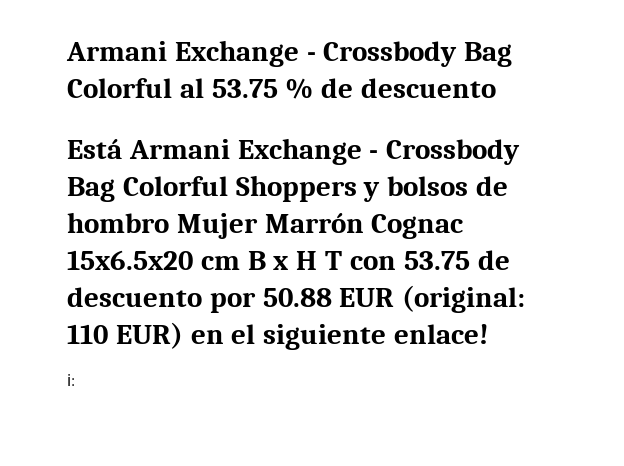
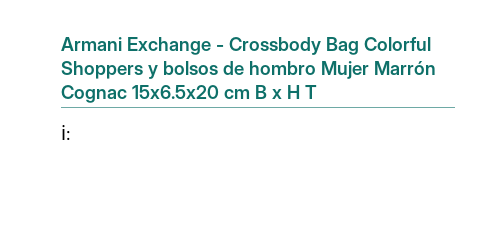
- Armani Exchange - Crossbody Bag Colorful al 53.75 % de descuento
- Está Armani Exchange - Crossbody Bag Colorful Shoppers y bolsos de hombro Mujer Marrón Cognac 15x6.5x20 cm B x H T con 53.75 de descuento por 50.88 EUR (original: 110 EUR) en el siguiente enlace!
+ Armani Exchange - Crossbody Bag Colorful Shoppers y bolsos de hombro Mujer Marrón Cognac 15x6.5x20 cm B x H T

